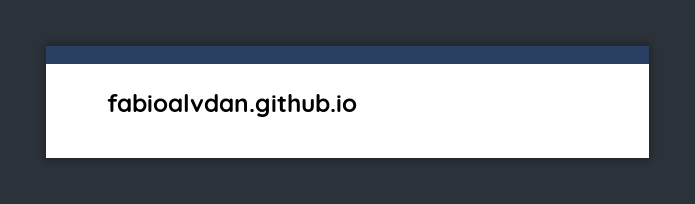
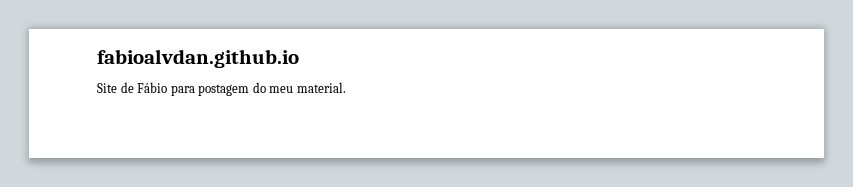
+ Site de Fábio para postagem do meu material.

